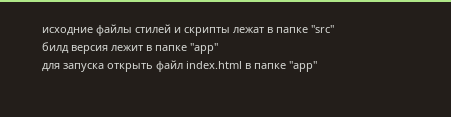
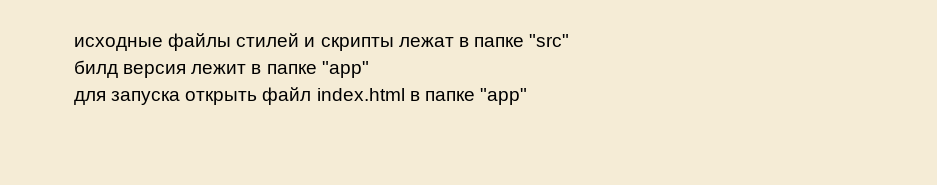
- исходние файлы стилей и скрипты лежат в папке "src"
+ исходные файлы стилей и скрипты лежат в папке "src"

